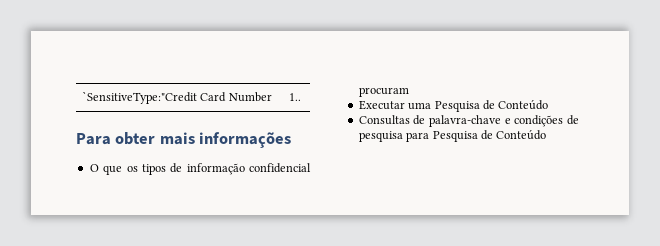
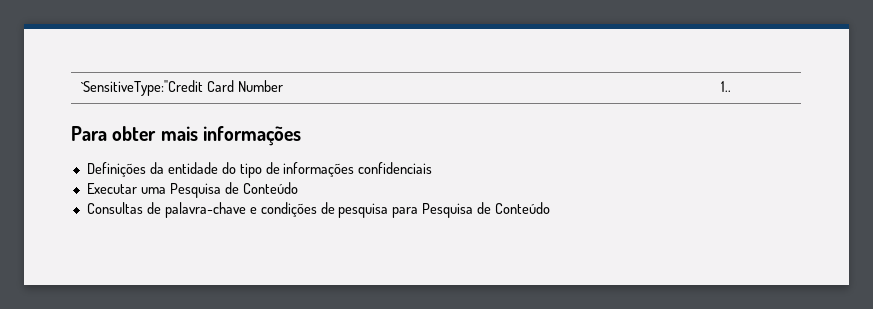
- O que os tipos de informação confidencial procuram
+ Definições da entidade do tipo de informações confidenciais

